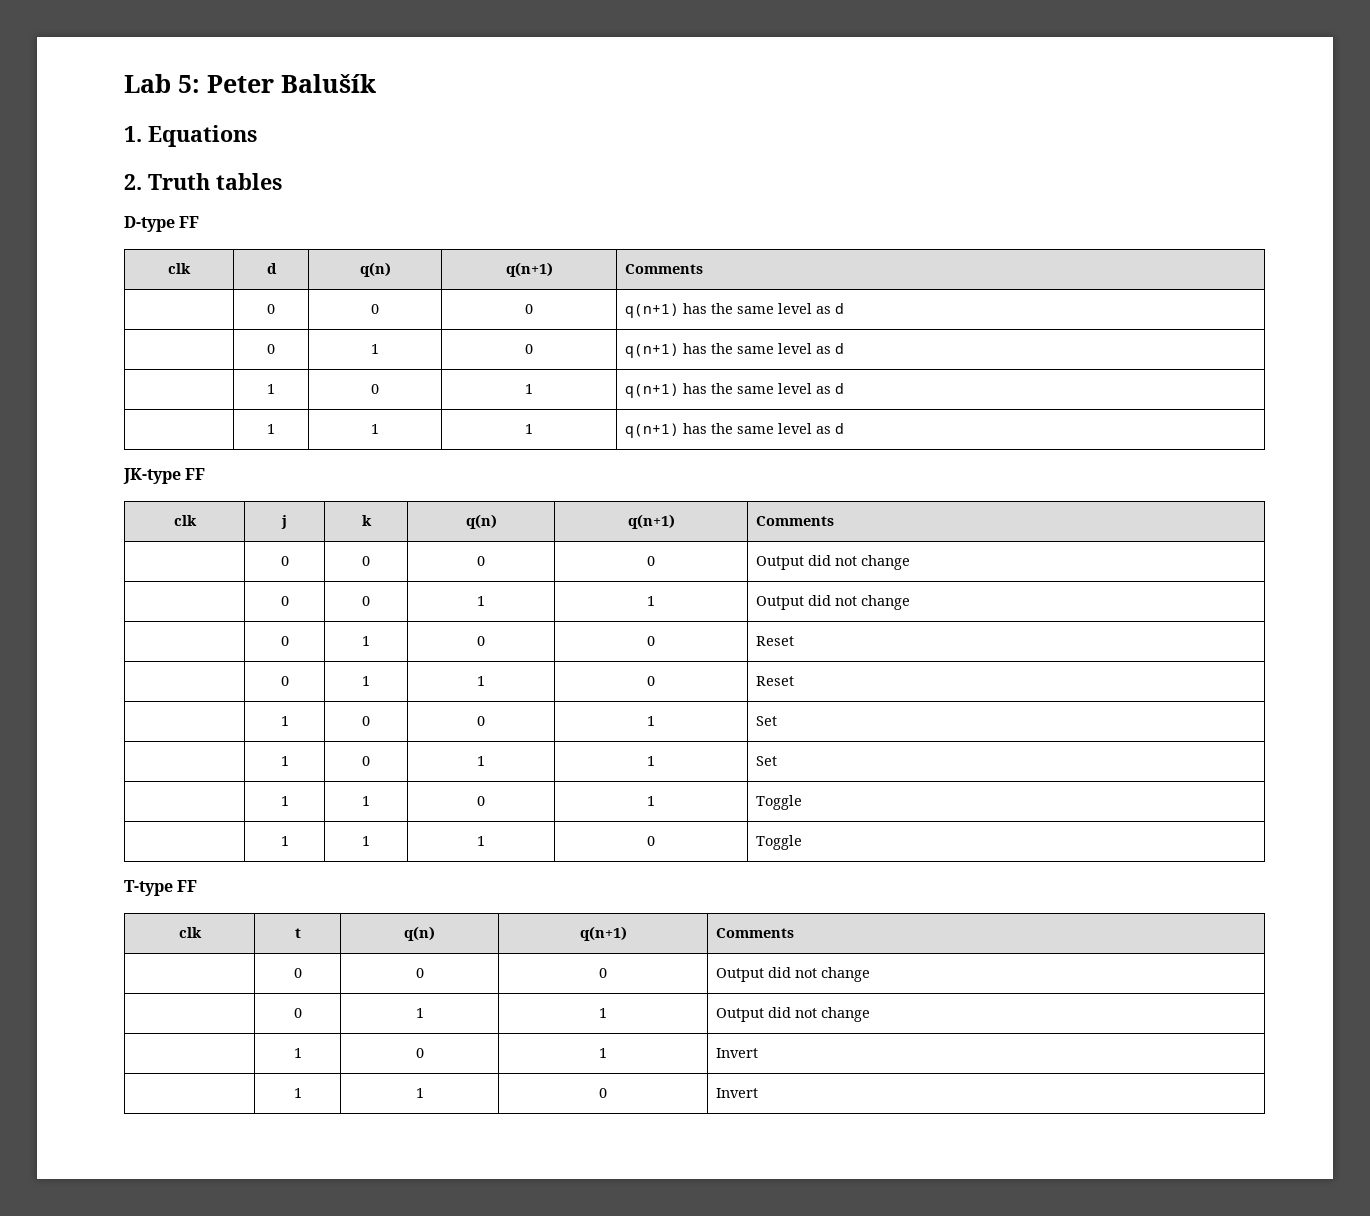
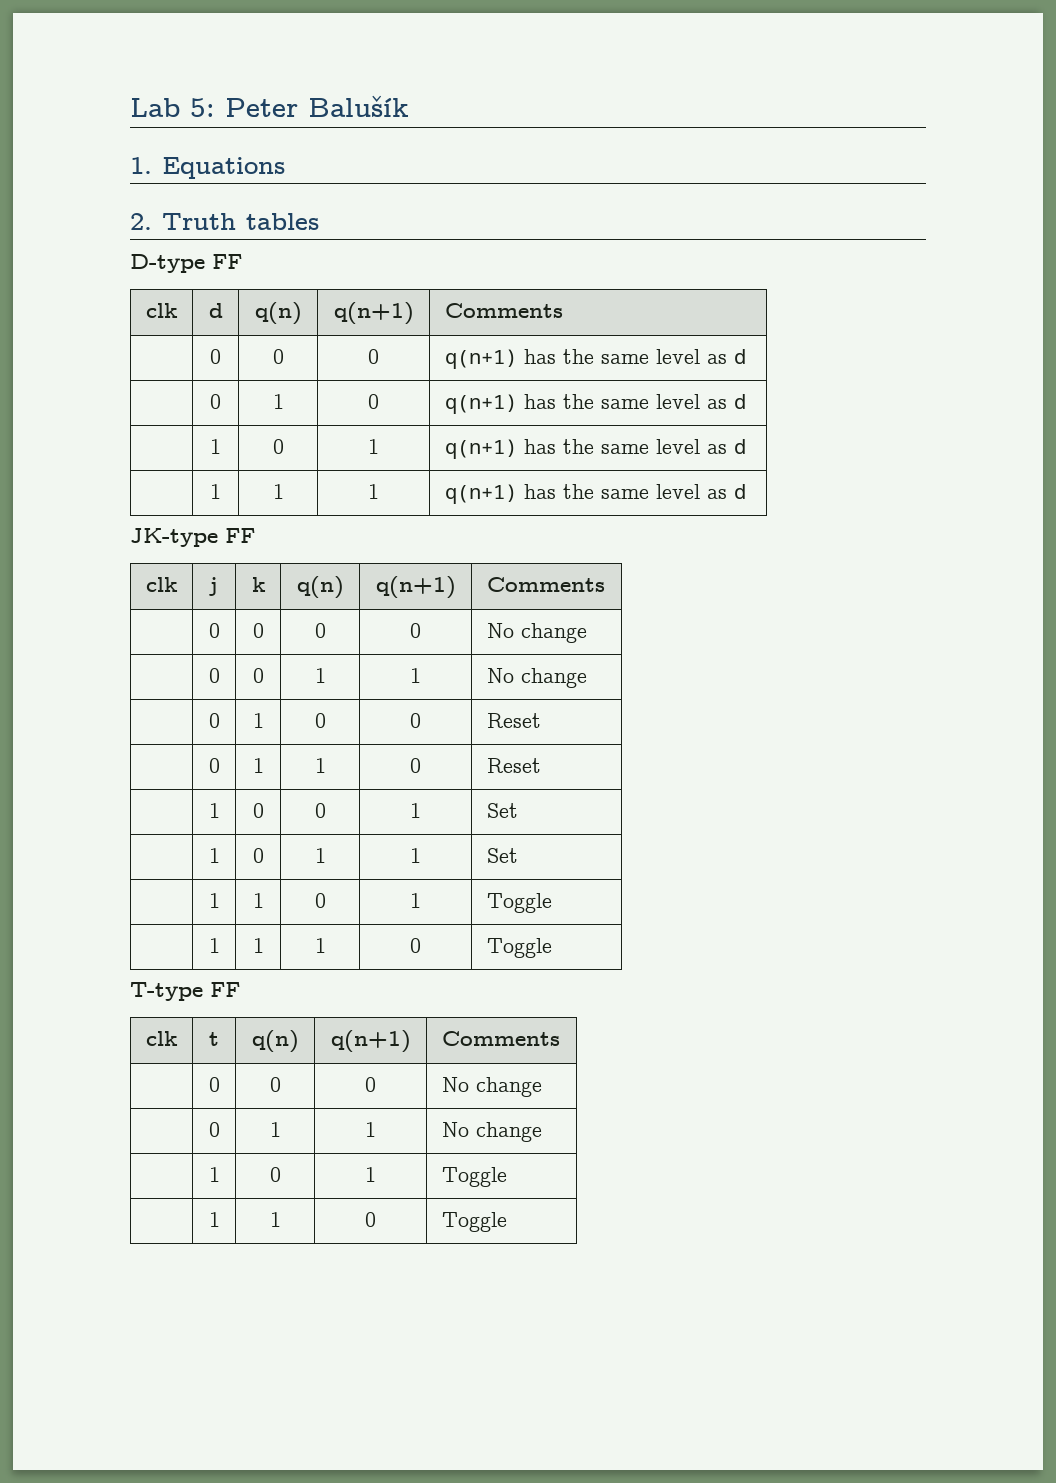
- | 0 | 0 | 0 | 0 | Output did not change
+ | 0 | 0 | 0 | 0 | No change
- | 0 | 0 | 1 | 1 | Output did not change
+ | 0 | 0 | 1 | 1 | No change
  clk | t | q(n) | q(n+1) | Comments
- | 0 | 0 | 0 | Output did not change
- | 0 | 1 | 1 | Output did not change
- | 1 | 0 | 1 | Invert
- | 1 | 1 | 0 | Invert
+ | 0 | 0 | 0 | No change
+ | 0 | 1 | 1 | No change
+ | 1 | 0 | 1 | Toggle
+ | 1 | 1 | 0 | Toggle

